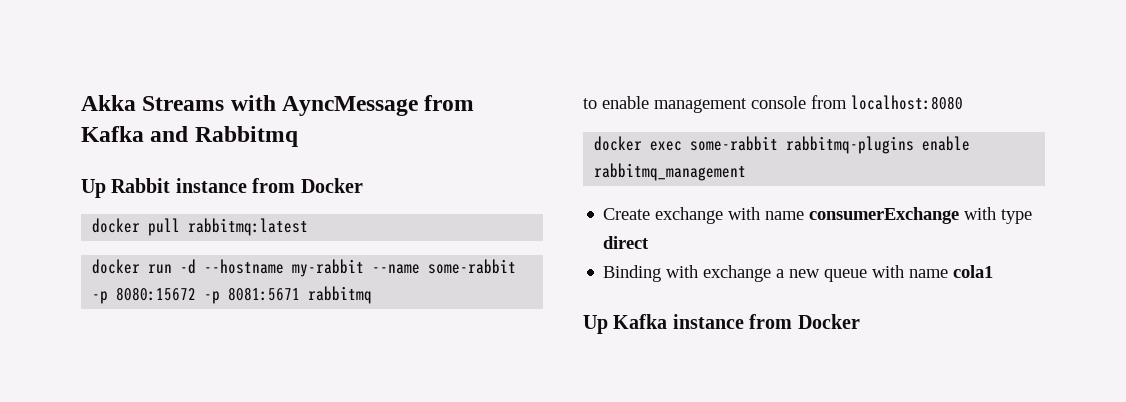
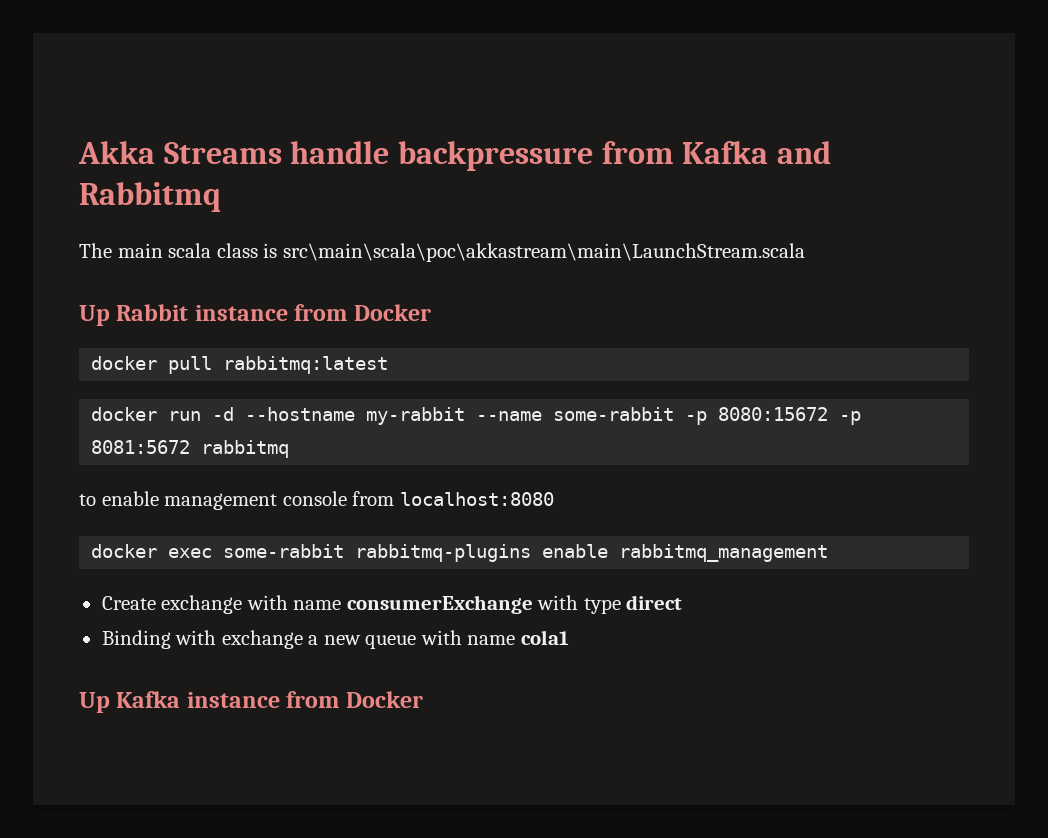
- Akka Streams with AyncMessage from Kafka and Rabbitmq
+ Akka Streams handle backpressure from Kafka and Rabbitmq
+ The main scala class is src\main\scala\poc\akkastream\main\LaunchStream.scala
- docker run -d --hostname my-rabbit --name some-rabbit -p 8080:15672 -p 8081:5671 rabbitmq
+ docker run -d --hostname my-rabbit --name some-rabbit -p 8080:15672 -p 8081:5672 rabbitmq

